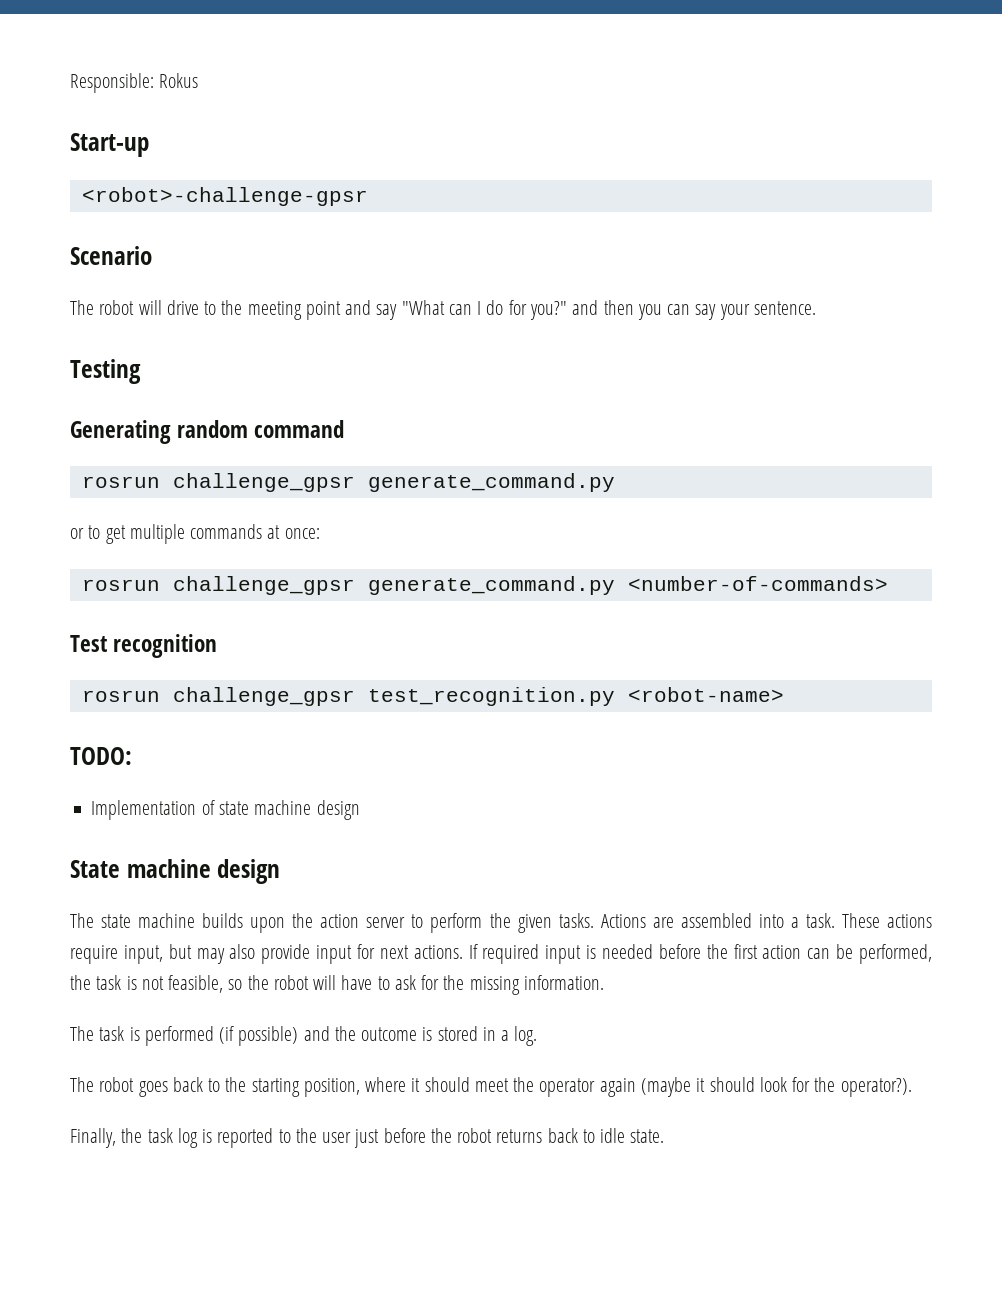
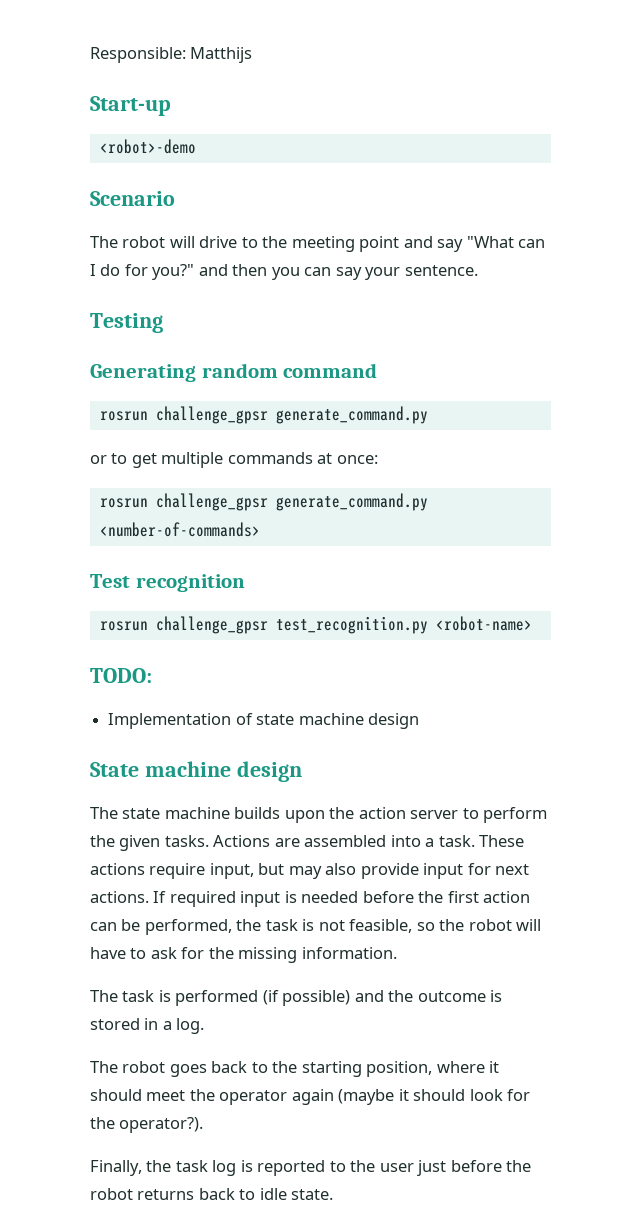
- Responsible: Rokus
+ Responsible: Matthijs
- <robot>-challenge-gpsr
+ <robot>-demo

